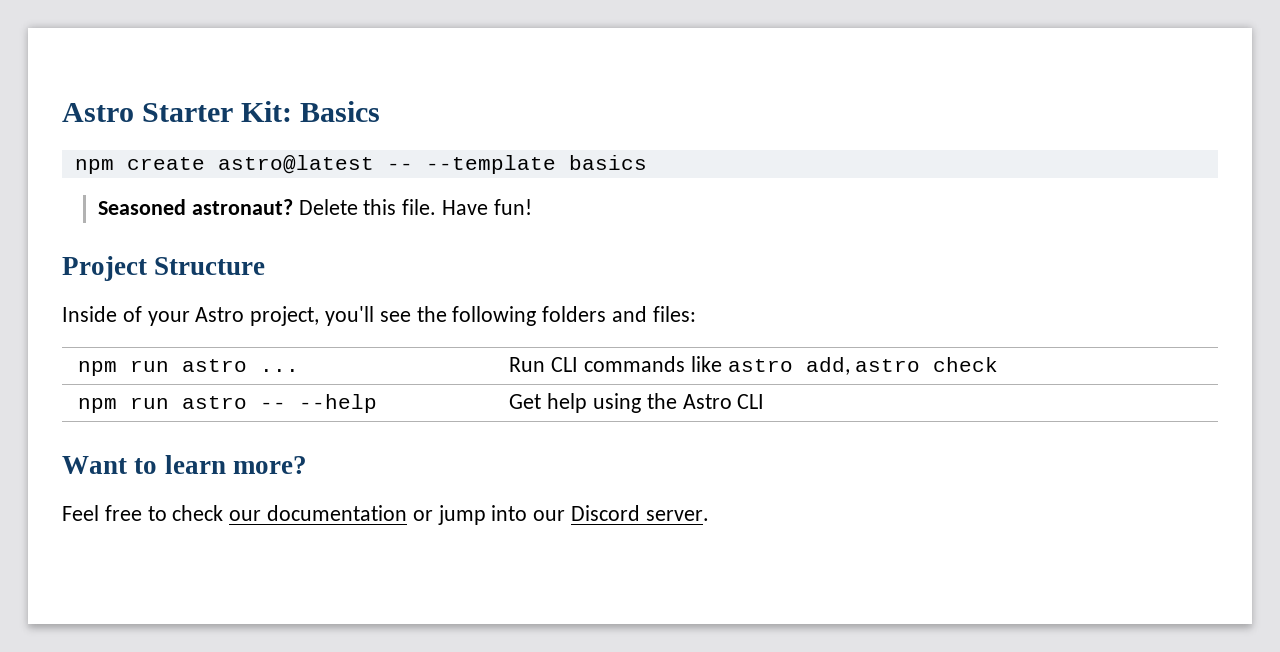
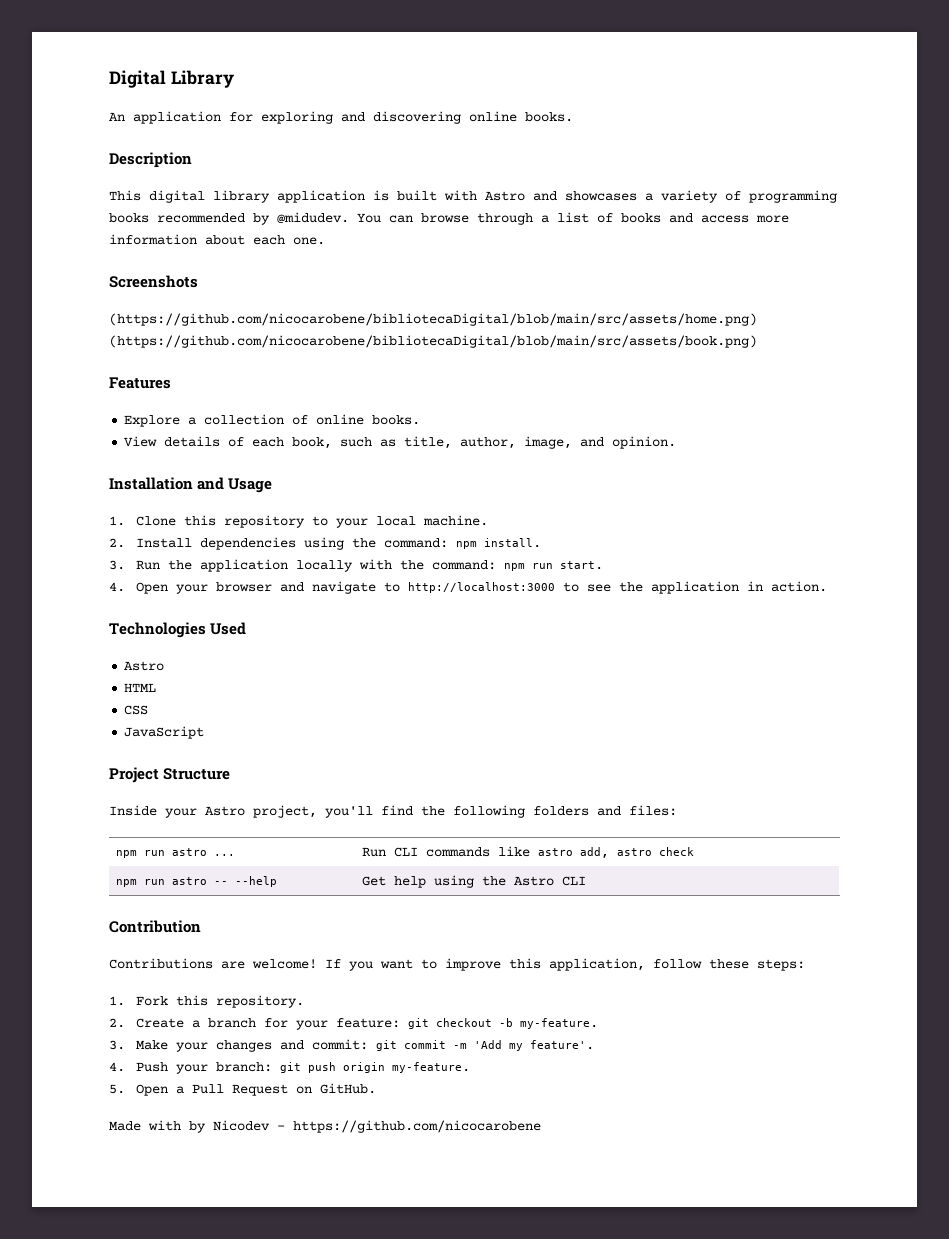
- Astro Starter Kit: Basics
- npm create astro@latest -- --template basics
- Seasoned astronaut? Delete this file. Have fun!
+ Digital Library
+ An application for exploring and discovering online books.
+ Description
+ This digital library application is built with Astro and showcases a variety of programming books recommended by @midudev. You can browse through a list of books and access more information about each one.
+ Screenshots
+ (https://github.com/nicocarobene/bibliotecaDigital/blob/main/src/assets/home.png) (https://github.com/nicocarobene/bibliotecaDigital/blob/main/src/assets/book.png)
+ Features
+ Explore a collection of online books.
+ View details of each book, such as title, author, image, and opinion.
+ Installation and Usage
+ 1. Clone this repository to your local machine.
+ 2. Install dependencies using the command: npm install.
+ 3. Run the application locally with the command: npm run start.
+ 4. Open your browser and navigate to http://localhost:3000 to see the application in action.
+ Technologies Used
+ Astro
+ HTML
+ CSS
+ JavaScript
- Inside of your Astro project, you'll see the following folders and files:
+ Inside your Astro project, you'll find the following folders and files:
- Want to learn more?
- Feel free to check our documentation or jump into our Discord server.
+ Contribution
+ Contributions are welcome! If you want to improve this application, follow these steps:
+ 1. Fork this repository.
+ 2. Create a branch for your feature: git checkout -b my-feature.
+ 3. Make your changes and commit: git commit -m 'Add my feature'.
+ 4. Push your branch: git push origin my-feature.
+ 5. Open a Pull Request on GitHub.
+ Made with by Nicodev - https://github.com/nicocarobene

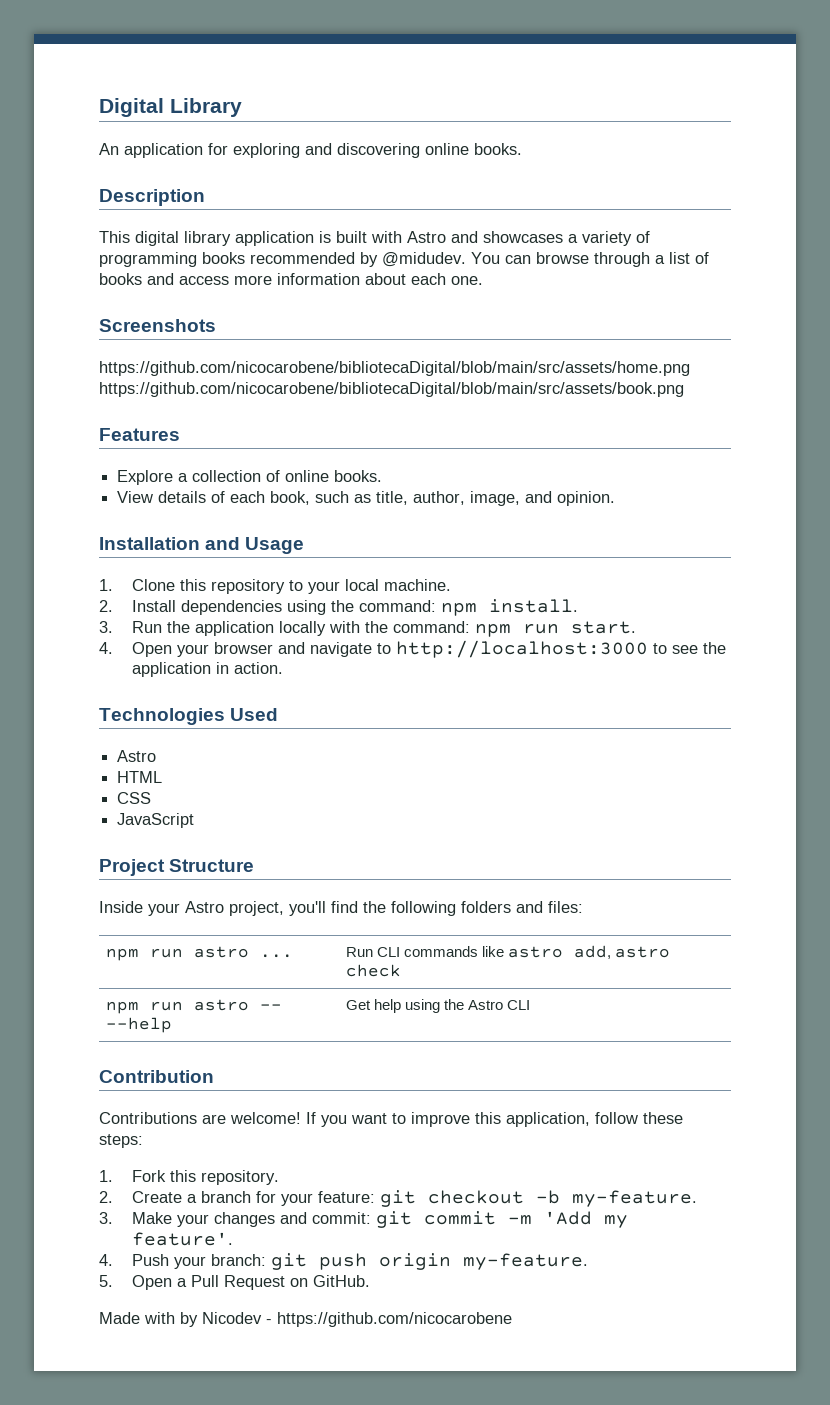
- (https://github.com/nicocarobene/bibliotecaDigital/blob/main/src/assets/home.png) (https://github.com/nicocarobene/bibliotecaDigital/blob/main/src/assets/book.png)
+ https://github.com/nicocarobene/bibliotecaDigital/blob/main/src/assets/home.png https://github.com/nicocarobene/bibliotecaDigital/blob/main/src/assets/book.png

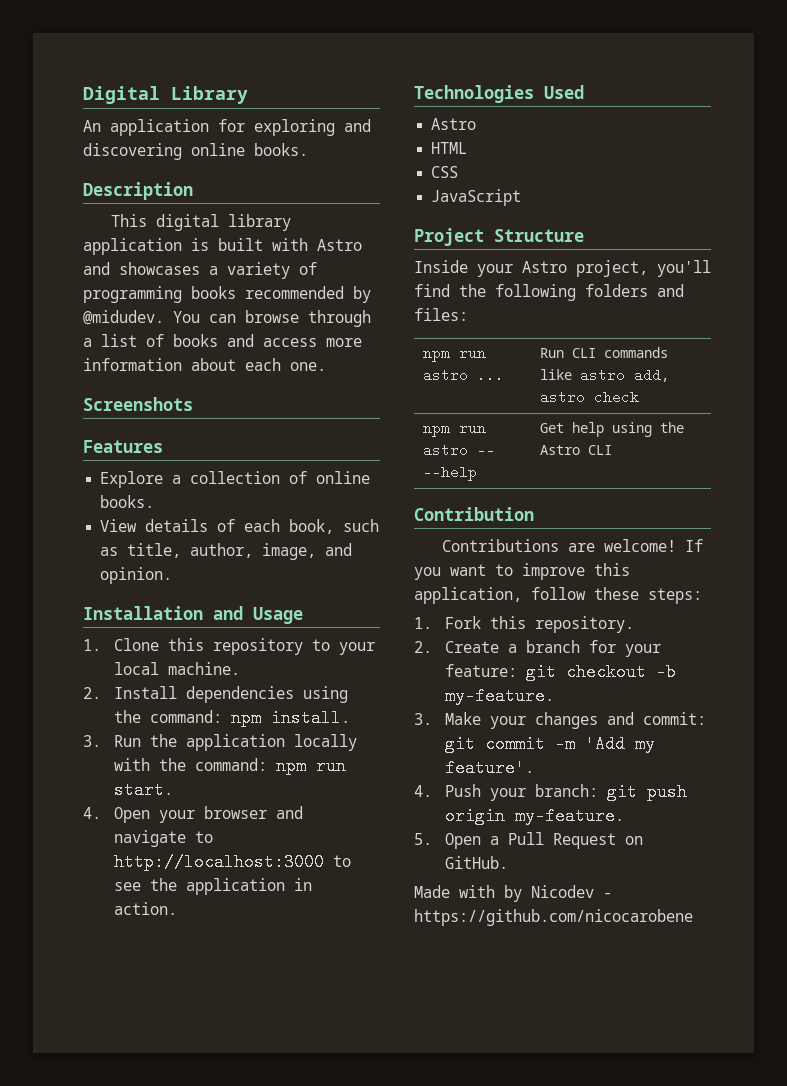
- https://github.com/nicocarobene/bibliotecaDigital/blob/main/src/assets/home.png https://github.com/nicocarobene/bibliotecaDigital/blob/main/src/assets/book.png

